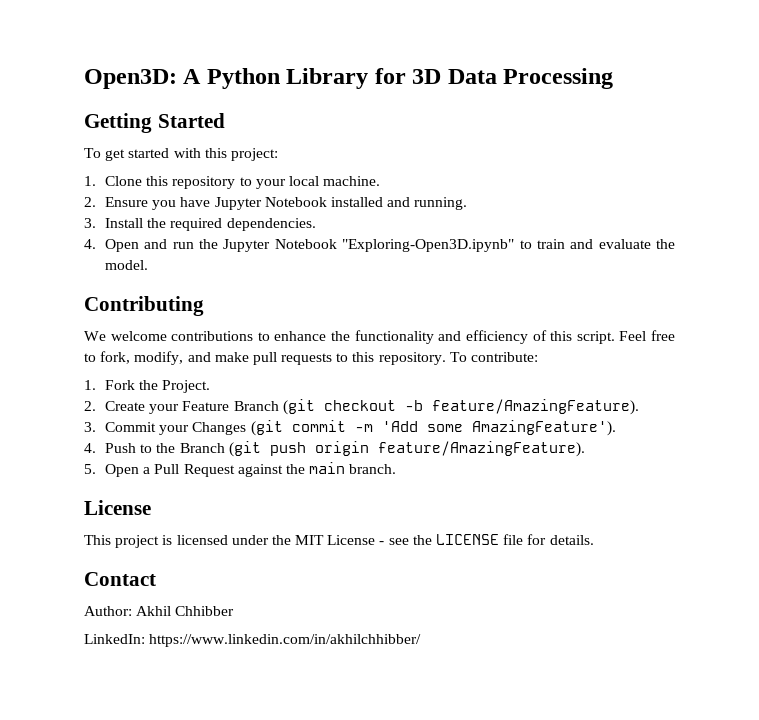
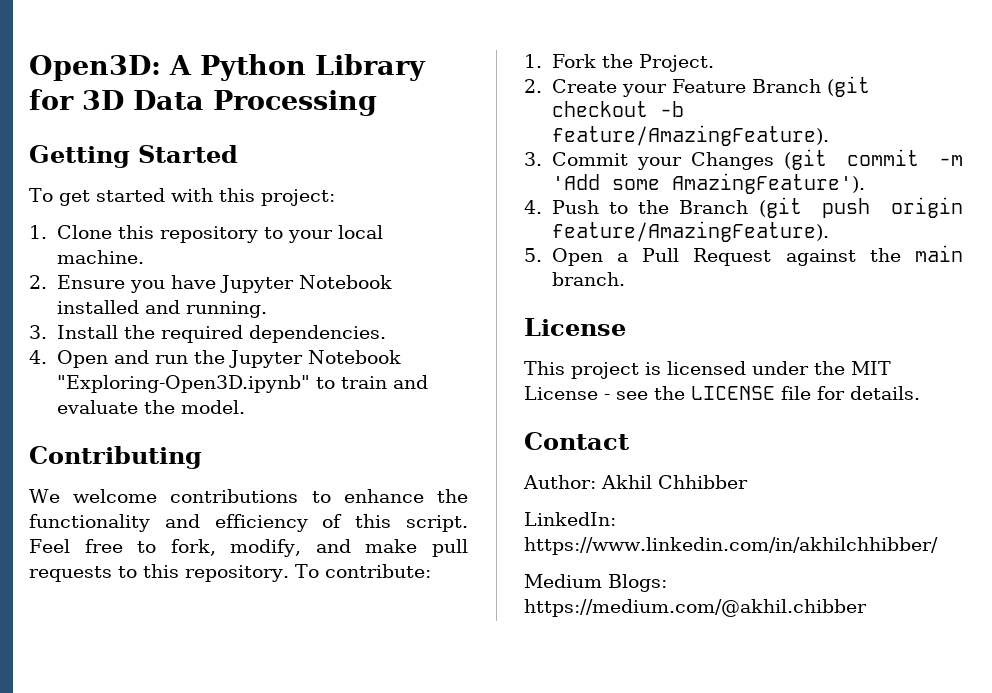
+ Medium Blogs: https://medium.com/@akhil.chibber

